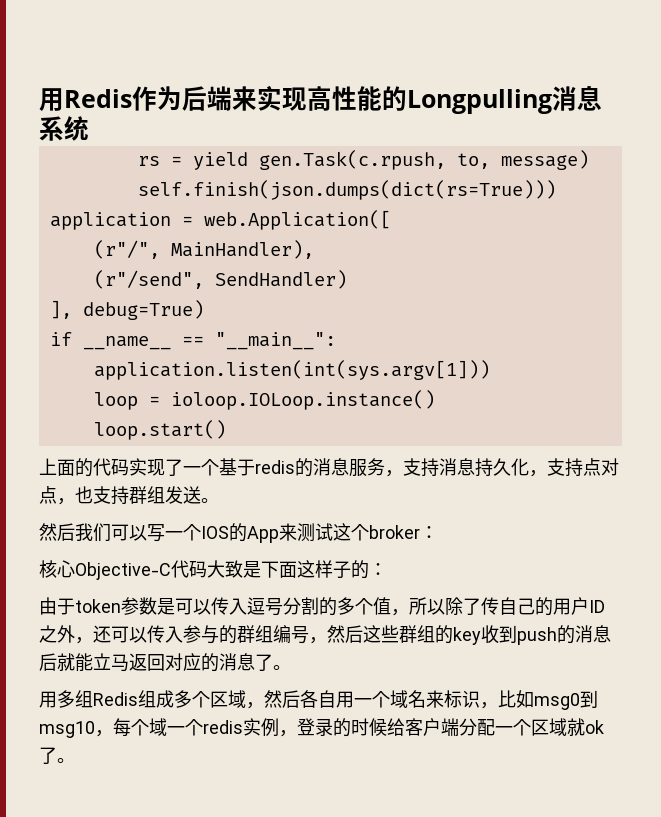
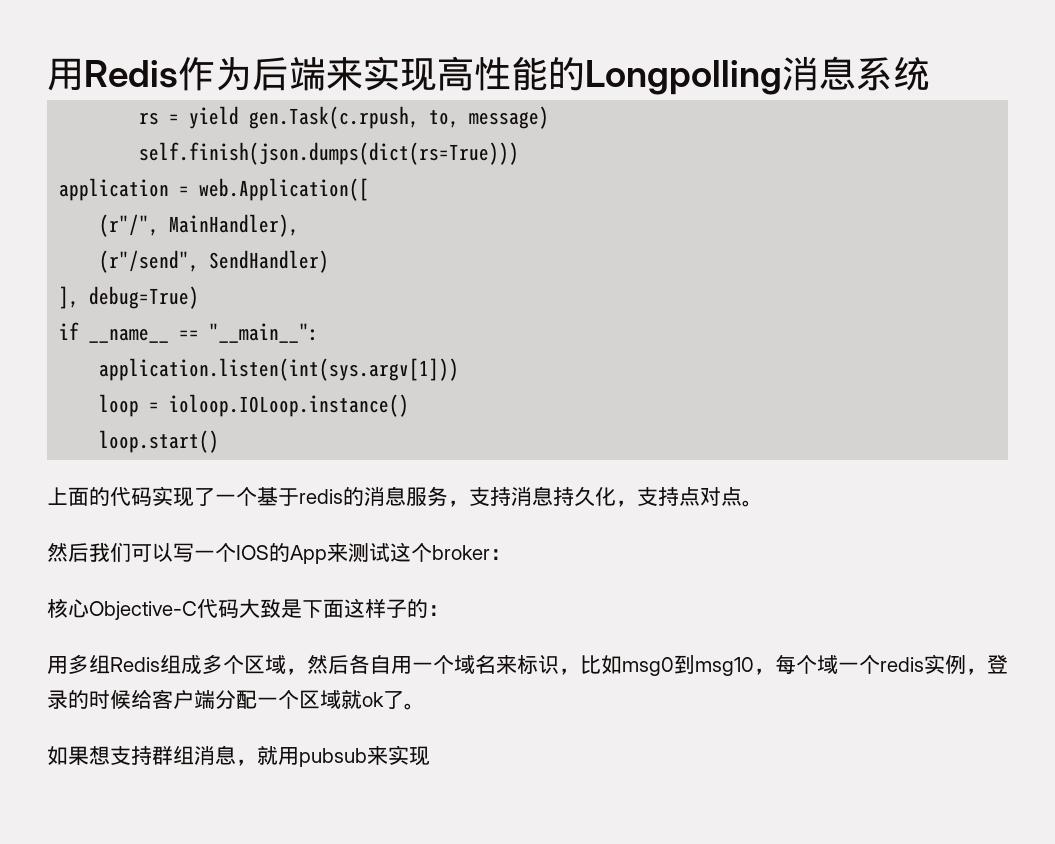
- 用Redis作为后端来实现高性能的Longpulling消息系统
+ 用Redis作为后端来实现高性能的Longpolling消息系统
- 上面的代码实现了一个基于redis的消息服务，支持消息持久化，支持点对点，也支持群组发送。
+ 上面的代码实现了一个基于redis的消息服务，支持消息持久化，支持点对点。
- 由于token参数是可以传入逗号分割的多个值，所以除了传自己的用户ID之外，还可以传入参与的群组编号，然后这些群组的key收到push的消息后就能立马返回对应的消息了。
+ 如果想支持群组消息，就用pubsub来实现

